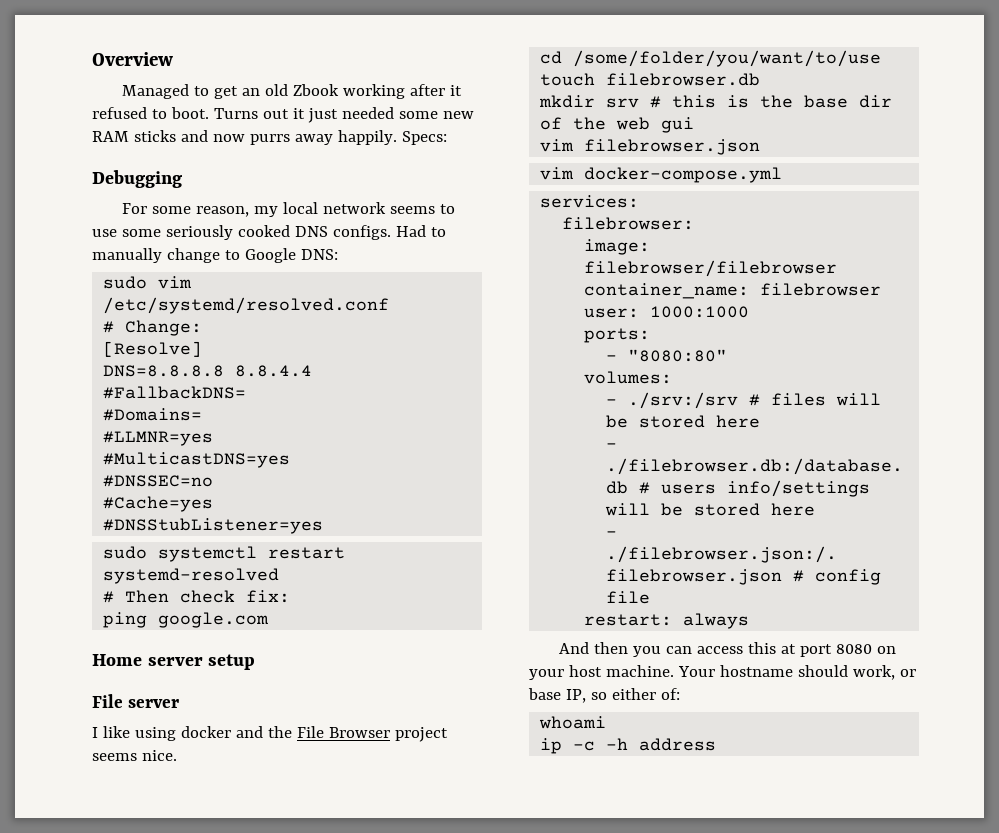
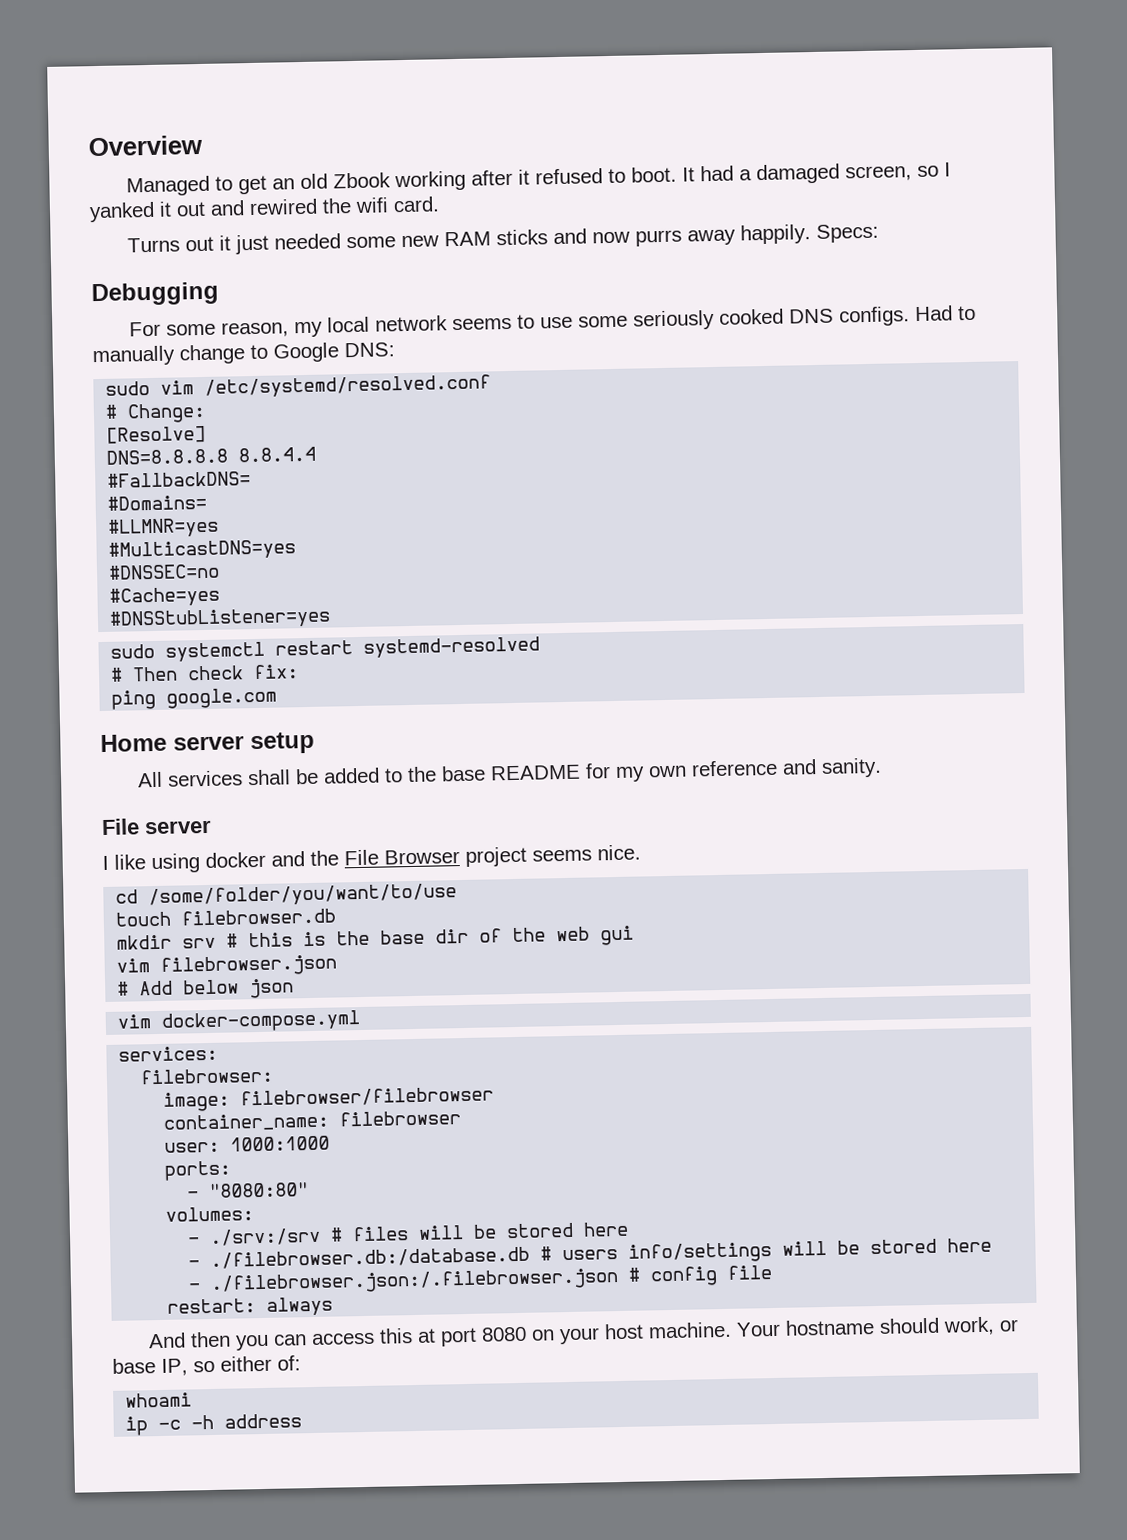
- Managed to get an old Zbook working after it refused to boot. Turns out it just needed some new RAM sticks and now purrs away happily.
+ Managed to get an old Zbook working after it refused to boot. It had a damaged screen, so I yanked it out and rewired the wifi card.
+ Turns out it just needed some new RAM sticks and now purrs away happily.
+ All services shall be added to the base README for my own reference and sanity.
+ # Add below json

